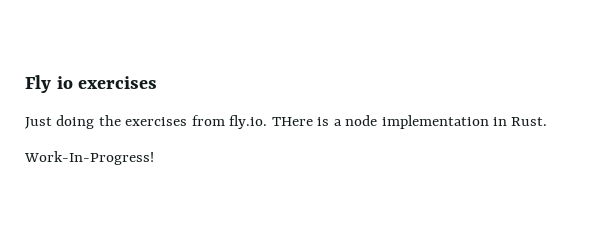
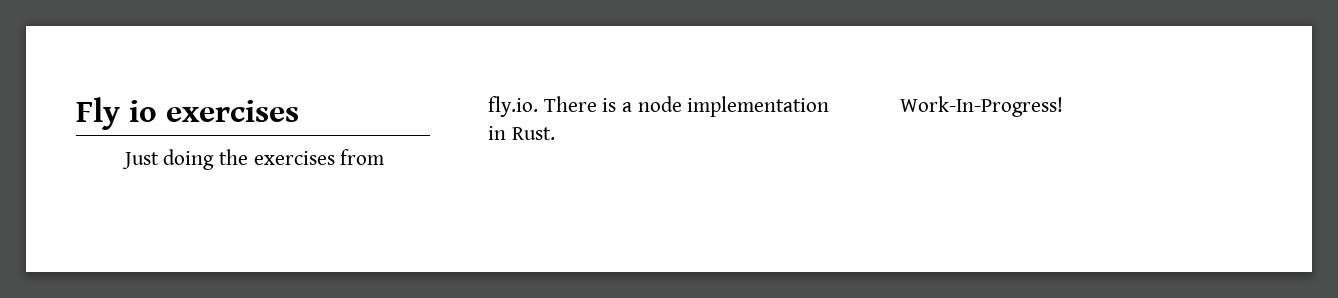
- Just doing the exercises from fly.io. THere is a node implementation in Rust.
+ Just doing the exercises from fly.io. There is a node implementation in Rust.

